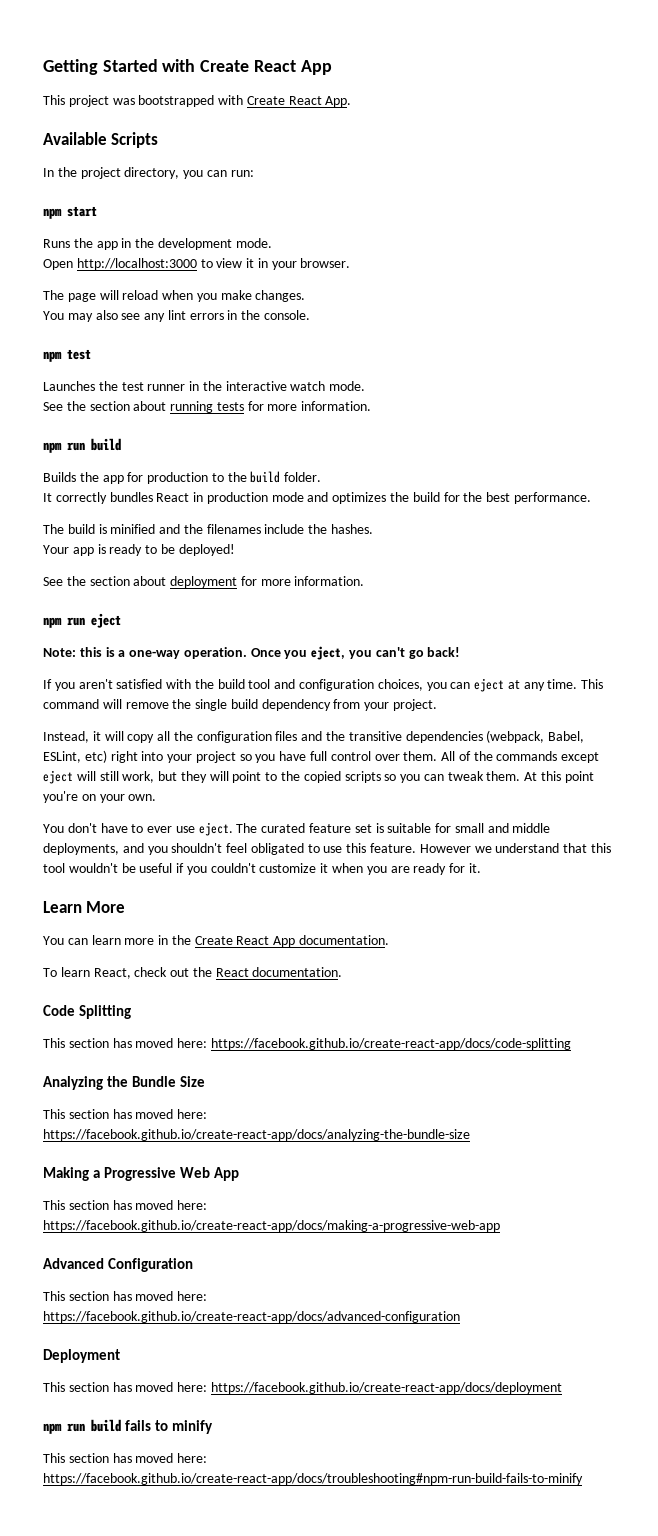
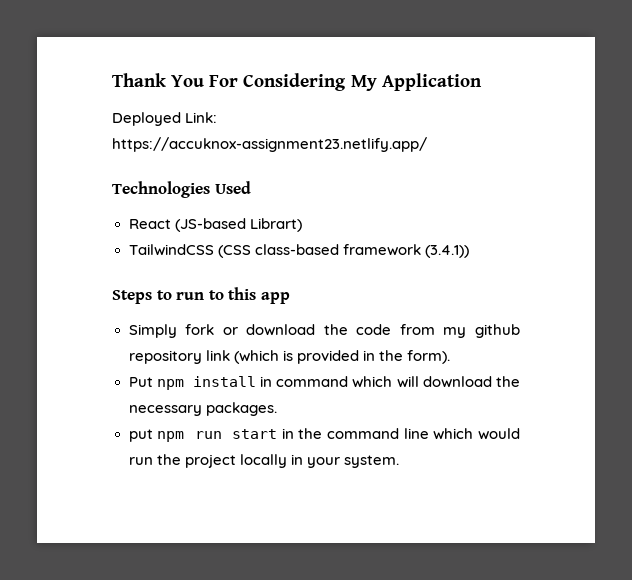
- Getting Started with Create React App
- This project was bootstrapped with Create React App.
- Available Scripts
- In the project directory, you can run:
- npm start
- Runs the app in the development mode.
- Open http://localhost:3000 to view it in your browser.
- The page will reload when you make changes.
- You may also see any lint errors in the console.
- npm test
- Launches the test runner in the interactive watch mode.
- See the section about running tests for more information.
- npm run build
- Builds the app for production to the build folder.
- It correctly bundles React in production mode and optimizes the build for the best performance.
- The build is minified and the filenames include the hashes.
- Your app is ready to be deployed!
- See the section about deployment for more information.
- npm run eject
- Note: this is a one-way operation. Once you eject, you can't go back!
- If you aren't satisfied with the build tool and configuration choices, you can eject at any time. This command will remove the single build dependency from your project.
- Instead, it will copy all the configuration files and the transitive dependencies (webpack, Babel, ESLint, etc) right into your project so you have full control over them. All of the commands except eject will still work, but they will point to the copied scripts so you can tweak them. At this point you're on your own.
- You don't have to ever use eject. The curated feature set is suitable for small and middle deployments, and you shouldn't feel obligated to use this feature. However we understand that this tool wouldn't be useful if you couldn't customize it when you are ready for it.
- Learn More
- You can learn more in the Create React App documentation.
- To learn React, check out the React documentation.
- Code Splitting
- This section has moved here: https://facebook.github.io/create-react-app/docs/code-splitting
- Analyzing the Bundle Size
- This section has moved here: https://facebook.github.io/create-react-app/docs/analyzing-the-bundle-size
- Making a Progressive Web App
- This section has moved here: https://facebook.github.io/create-react-app/docs/making-a-progressive-web-app
- Advanced Configuration
- This section has moved here: https://facebook.github.io/create-react-app/docs/advanced-configuration
- Deployment
- This section has moved here: https://facebook.github.io/create-react-app/docs/deployment
- npm run build fails to minify
- This section has moved here: https://facebook.github.io/create-react-app/docs/troubleshooting#npm-run-build-fails-to-minify
+ Thank You For Considering My Application
+ Deployed Link: https://accuknox-assignment23.netlify.app/
+ Technologies Used
+ React (JS-based Librart)
+ TailwindCSS (CSS class-based framework (3.4.1))
+ Steps to run to this app
+ Simply fork or download the code from my github repository link (which is provided in the form).
+ Put npm install in command which will download the necessary packages.
+ put npm run start in the command line which would run the project locally in your system.

